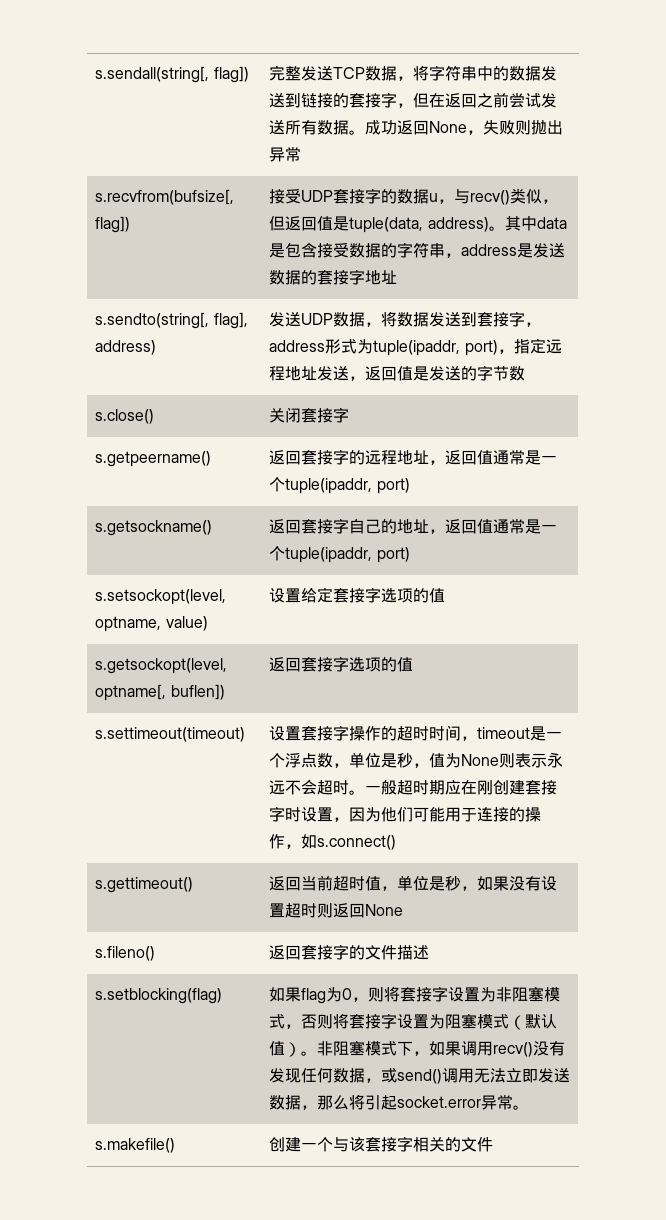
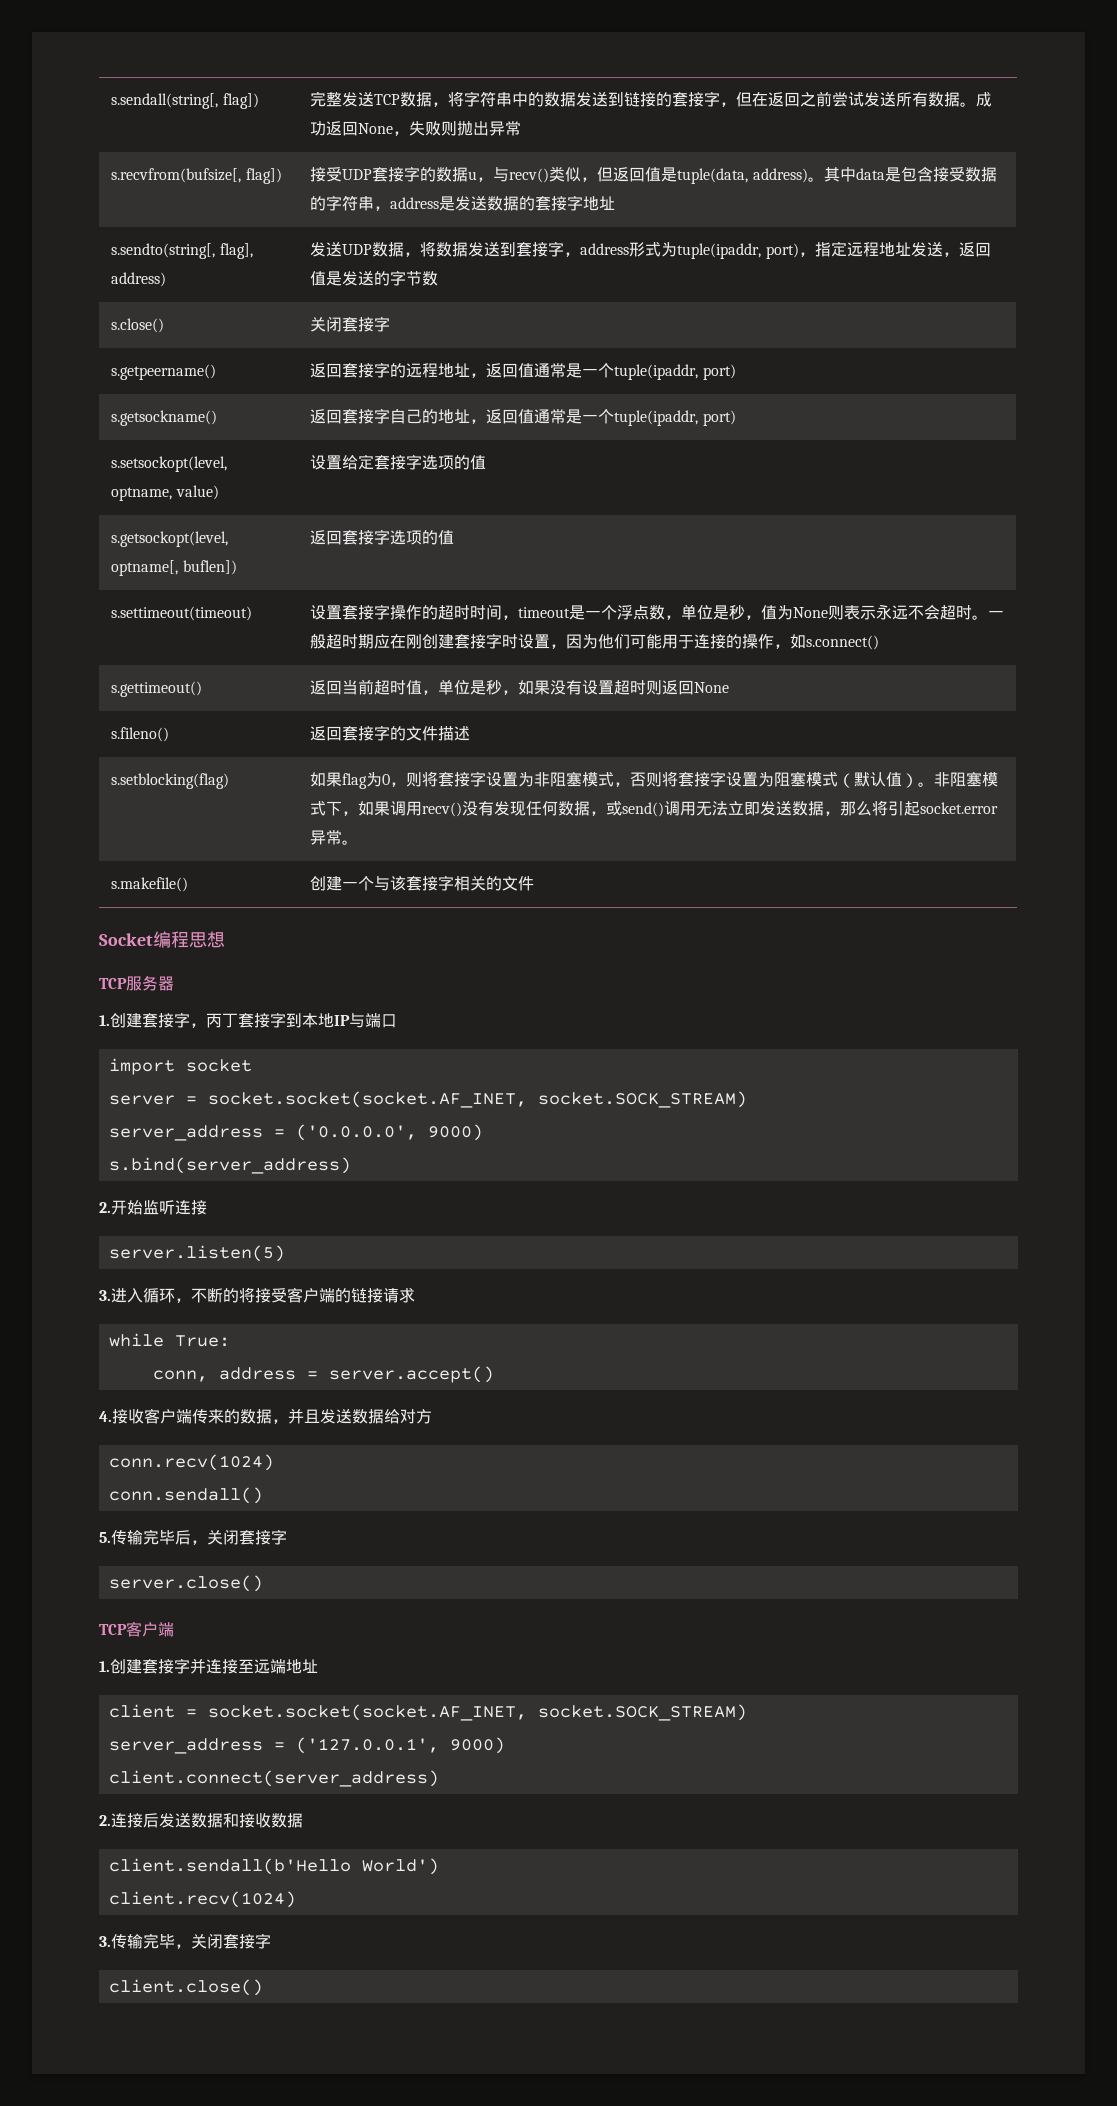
+ Socket编程思想
+ TCP服务器
+ 1.创建套接字，丙丁套接字到本地IP与端口
+ import socket
+ server = socket.socket(socket.AF_INET, socket.SOCK_STREAM)
+ server_address = ('0.0.0.0', 9000)
+ s.bind(server_address)
+ 2.开始监听连接
+ server.listen(5)
+ 3.进入循环，不断的将接受客户端的链接请求
+ while True:
+ conn, address = server.accept()
+ 4.接收客户端传来的数据，并且发送数据给对方
+ conn.recv(1024)
+ conn.sendall()
+ 5.传输完毕后，关闭套接字
+ server.close()
+ TCP客户端
+ 1.创建套接字并连接至远端地址
+ client = socket.socket(socket.AF_INET, socket.SOCK_STREAM)
+ server_address = ('127.0.0.1', 9000)
+ client.connect(server_address)
+ 2.连接后发送数据和接收数据
+ client.sendall(b'Hello World')
+ client.recv(1024)
+ 3.传输完毕，关闭套接字
+ client.close()

